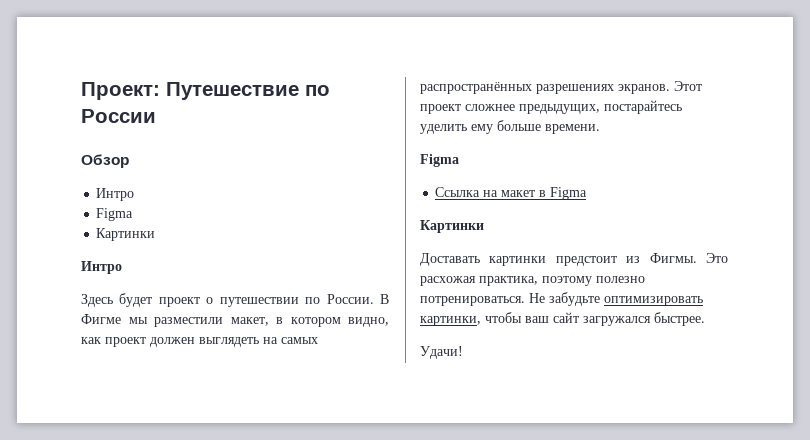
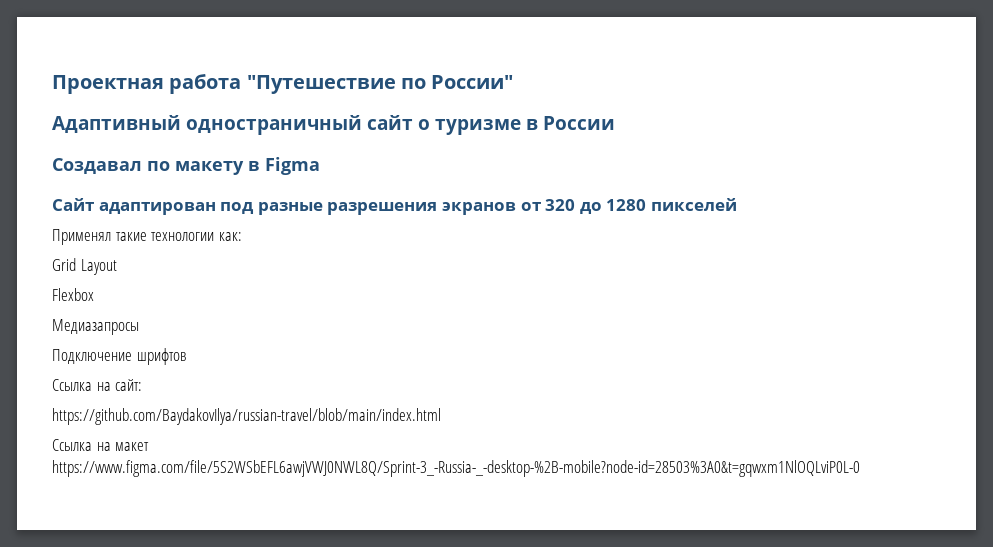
- Проект: Путешествие по России
- Обзор
- Интро
- Figma
- Картинки
- Интро
- Здесь будет проект о путешествии по России. В Фигме мы разместили макет, в котором видно, как проект должен выглядеть на самых распространённых разрешениях экранов. Этот проект сложнее предыдущих, постарайтесь уделить ему больше времени.
- Figma
- Ссылка на макет в Figma
- Картинки
- Доставать картинки предстоит из Фигмы. Это расхожая практика, поэтому полезно потренироваться. Не забудьте оптимизировать картинки, чтобы ваш сайт загружался быстрее.
- Удачи!
+ Проектная работа "Путешествие по России"
+ Адаптивный одностраничный сайт о туризме в России
+ Создавал по макету в Figma
+ Сайт адаптирован под разные разрешения экранов от 320 до 1280 пикселей
+ Применял такие технологии как:
+ Grid Layout
+ Flexbox
+ Медиазапросы
+ Подключение шрифтов
+ Ссылка на сайт:
+ https://github.com/BaydakovIlya/russian-travel/blob/main/index.html
+ Ссылка на макет https://www.figma.com/file/5S2WSbEFL6awjVWJ0NWL8Q/Sprint-3_-Russia-_-desktop-%2B-mobile?node-id=28503%3A0&t=gqwxm1NlOQLviP0L-0

